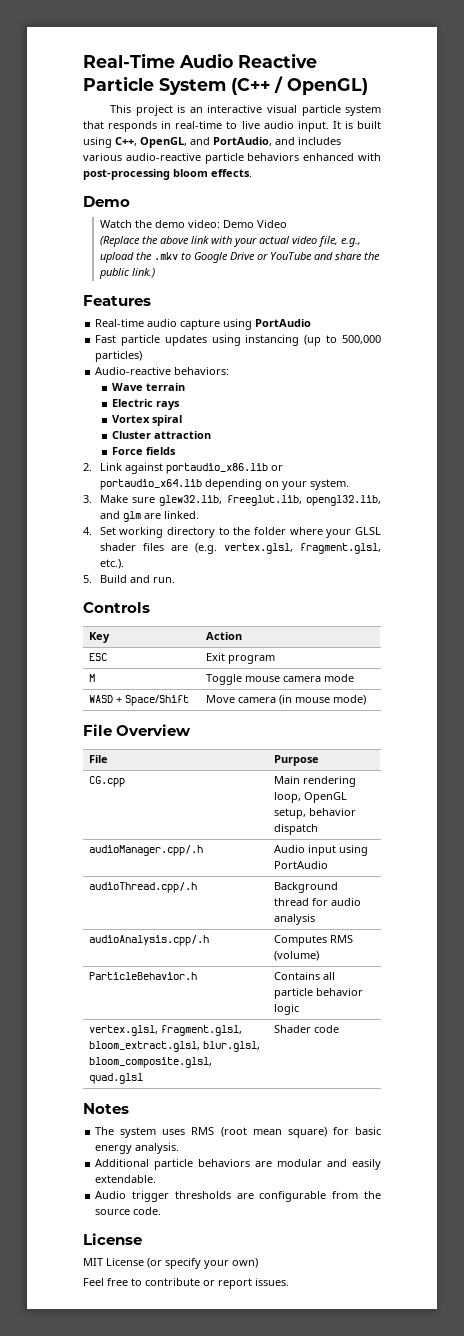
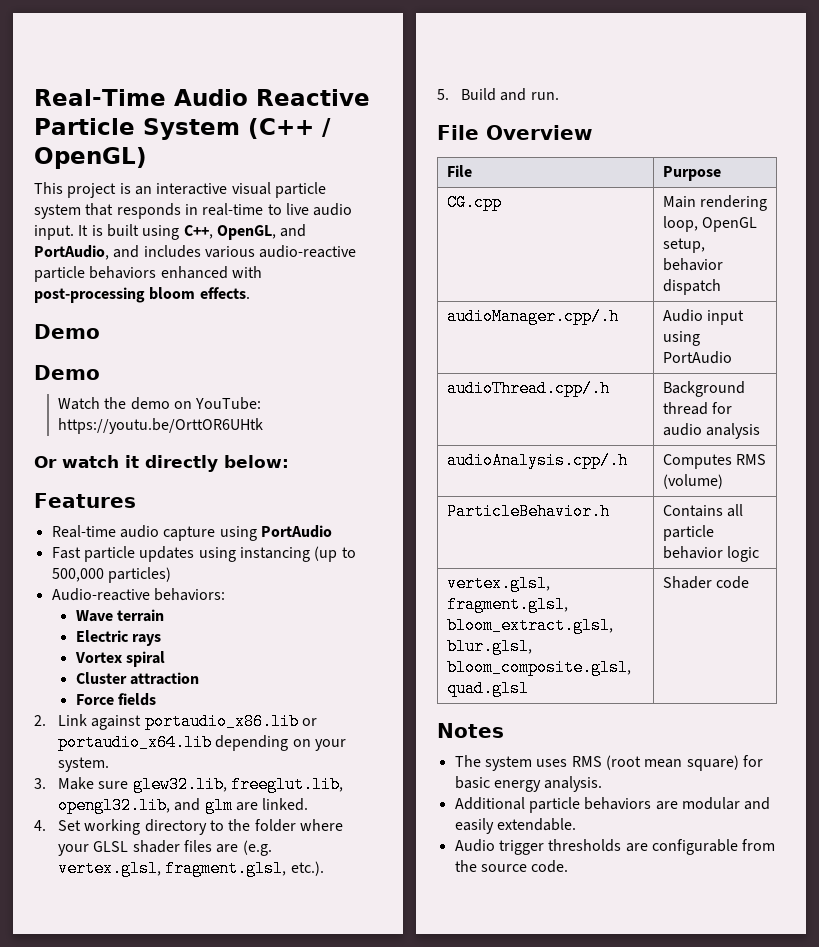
  It is built using C++, OpenGL, and PortAudio, and includes various audio-reactive particle behaviors enhanced with post-processing bloom effects.
+ Demo
- Watch the demo video: Demo Video
- (Replace the above link with your actual video file, e.g., upload the .mkv to Google Drive or YouTube and share the public link.)
+ Watch the demo on YouTube: https://youtu.be/OrttOR6UHtk
+ Or watch it directly below:
- Controls
- Key | Action
- ESC | Exit program
- M | Toggle mouse camera mode
- WASD + Space/Shift | Move camera (in mouse mode)
  Audio trigger thresholds are configurable from the source code.
- License
- MIT License (or specify your own)
- Feel free to contribute or report issues.

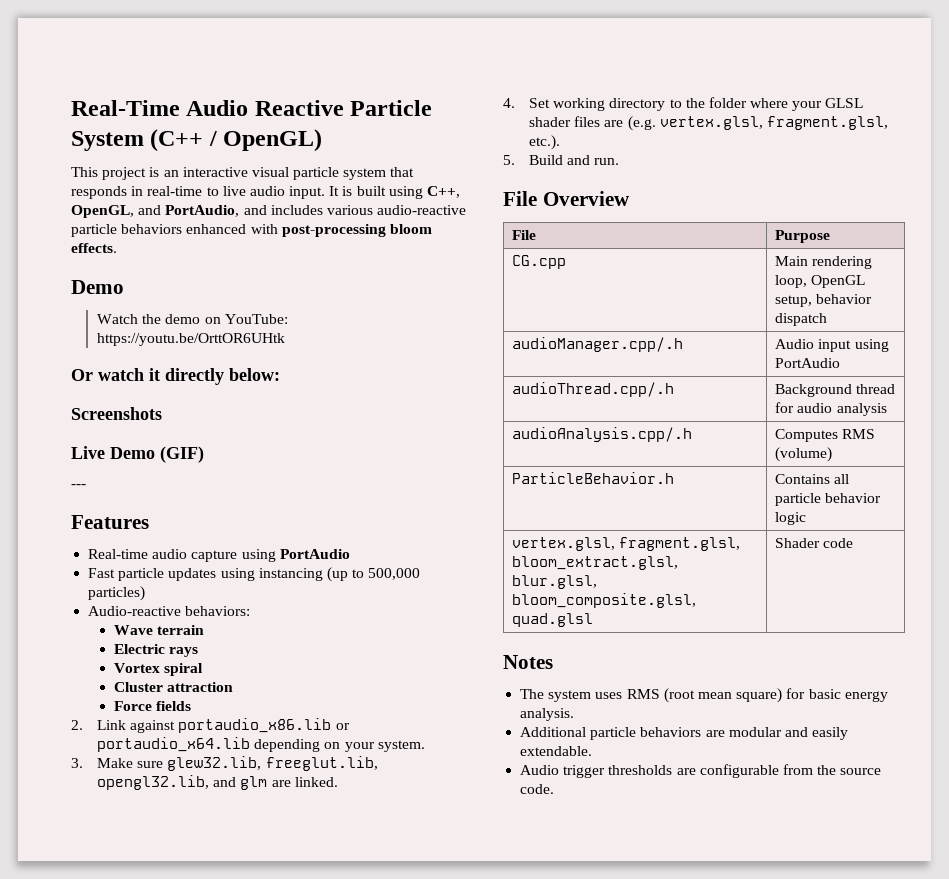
  It is built using C++, OpenGL, and PortAudio, and includes various audio-reactive particle behaviors enhanced with post-processing bloom effects.
- Demo
+ Screenshots
+ Live Demo (GIF)
+ ---

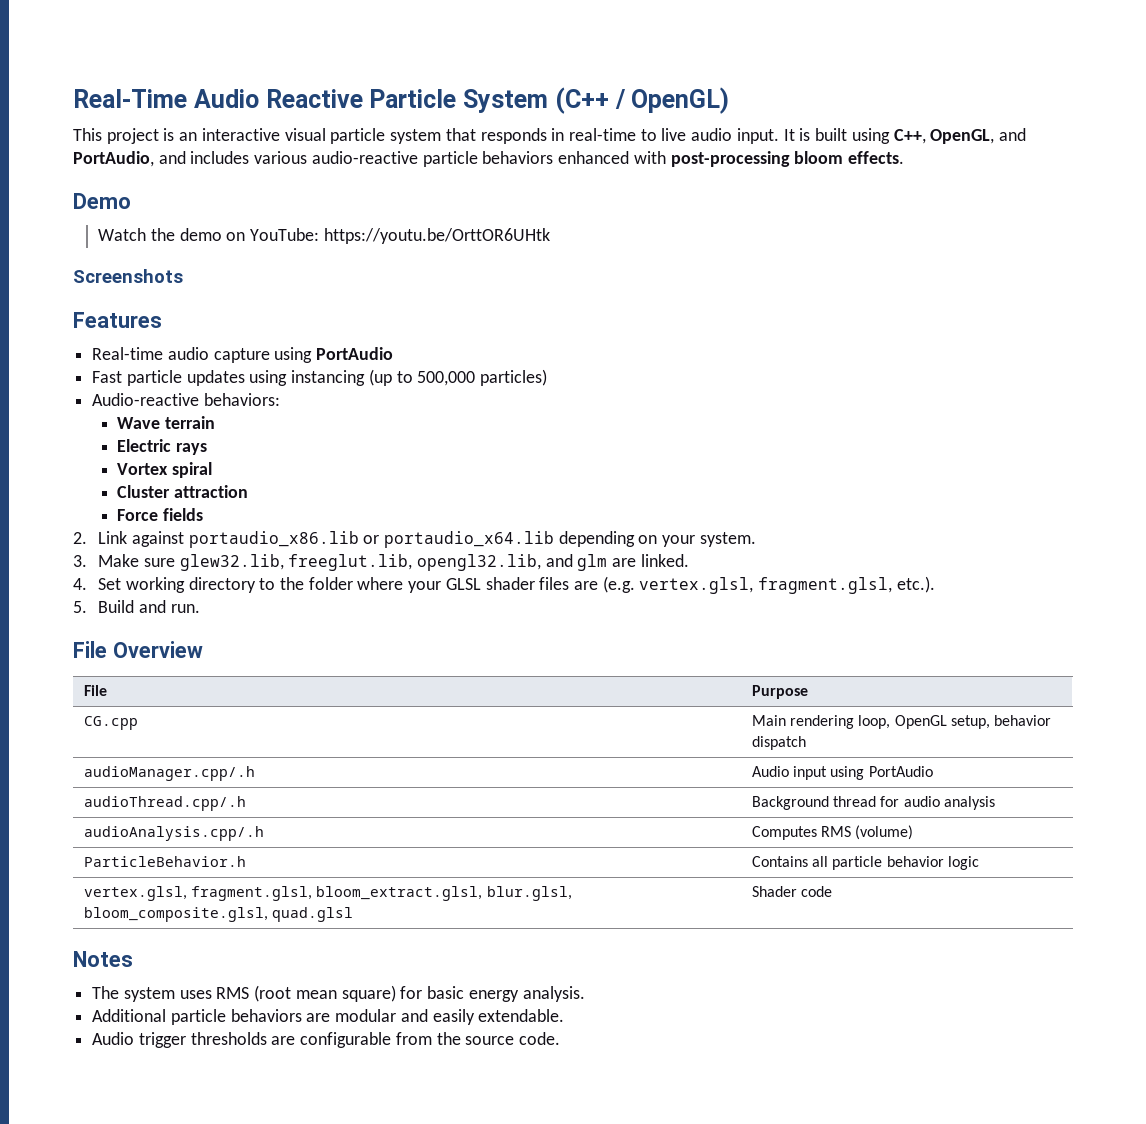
- Or watch it directly below:
  Screenshots
- Live Demo (GIF)
- ---

